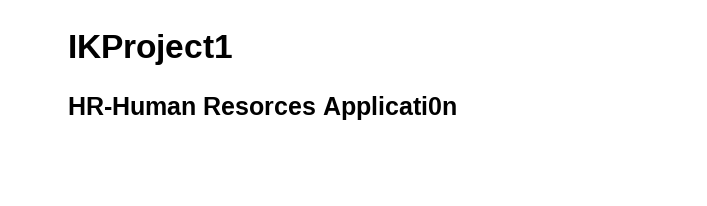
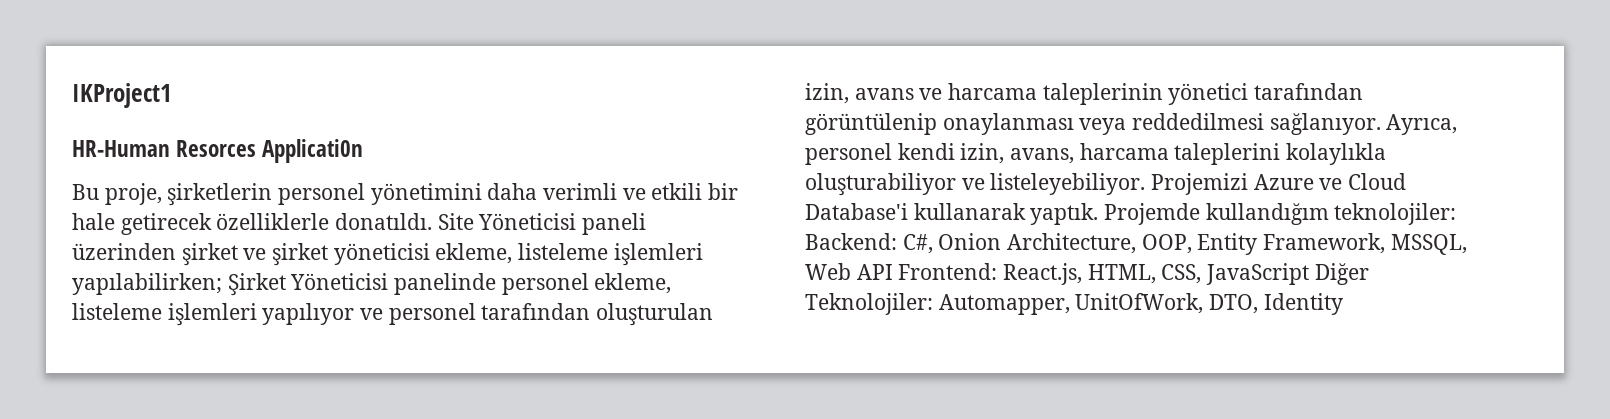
+ Bu proje, şirketlerin personel yönetimini daha verimli ve etkili bir hale getirecek özelliklerle donatıldı. Site Yöneticisi paneli üzerinden şirket ve şirket yöneticisi ekleme, listeleme işlemleri yapılabilirken; Şirket Yöneticisi panelinde personel ekleme, listeleme işlemleri yapılıyor ve personel tarafından oluşturulan izin, avans ve harcama taleplerinin yönetici tarafından görüntülenip onaylanması veya reddedilmesi sağlanıyor. Ayrıca, personel kendi izin, avans, harcama taleplerini kolaylıkla oluşturabiliyor ve listeleyebiliyor. Projemizi Azure ve Cloud Database'i kullanarak yaptık. Projemde kullandığım teknolojiler: Backend: C#, Onion Architecture, OOP, Entity Framework, MSSQL, Web API Frontend: React.js, HTML, CSS, JavaScript Diğer Teknolojiler: Automapper, UnitOfWork, DTO, Identity

